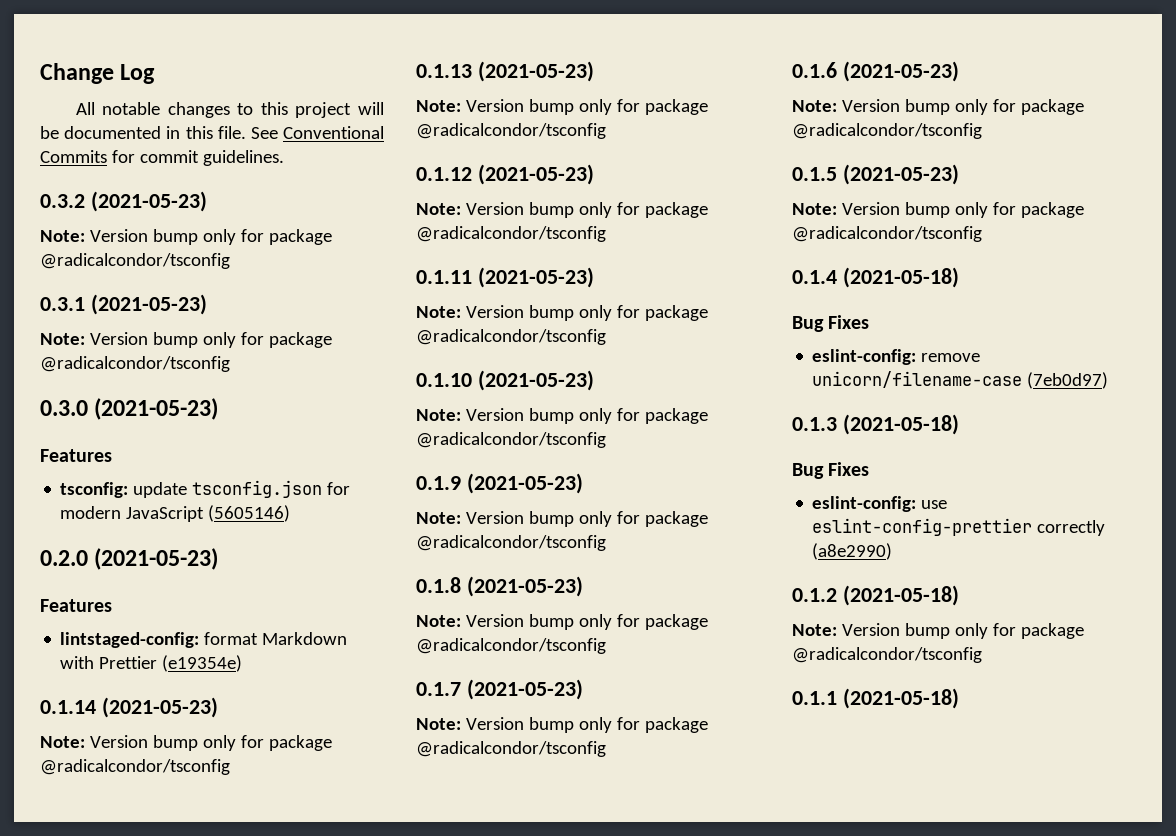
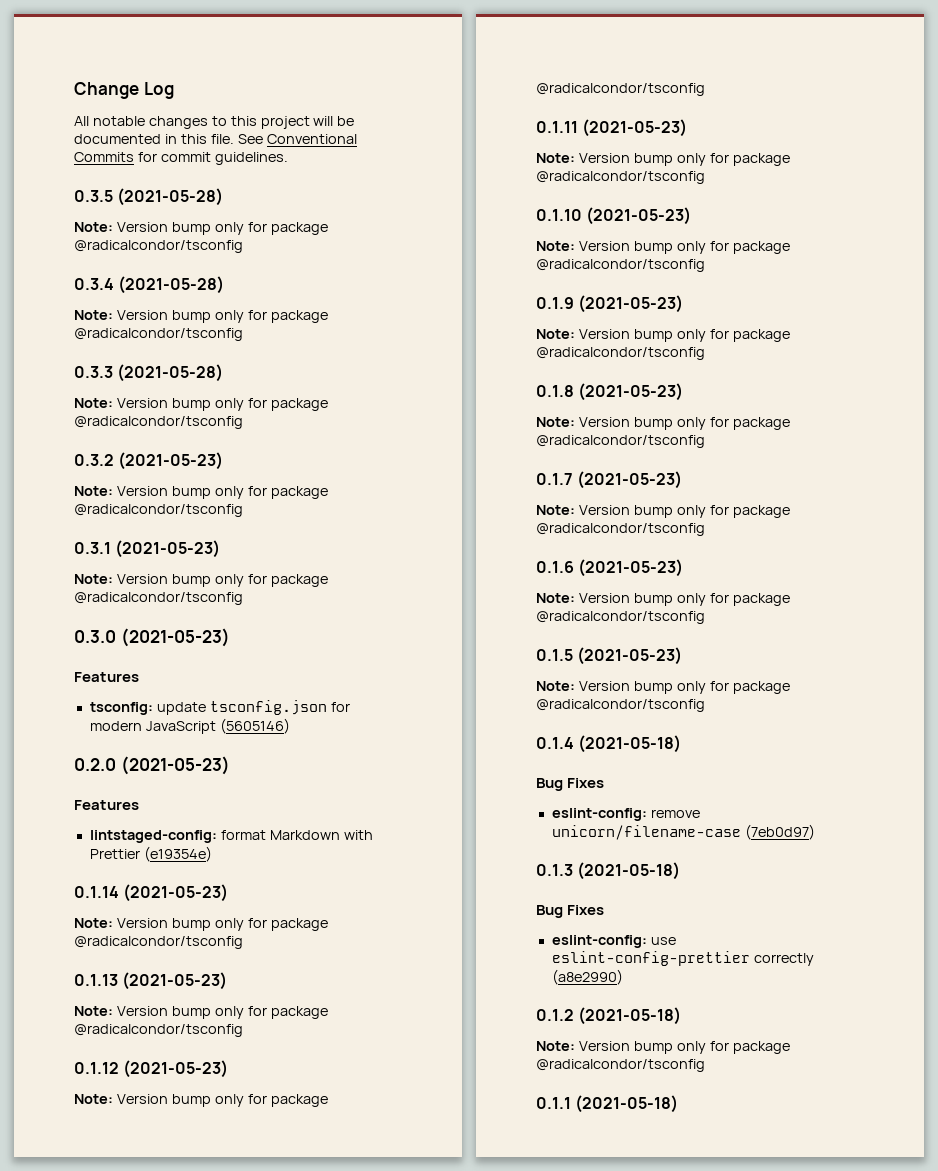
+ 0.3.5 (2021-05-28)
+ Note: Version bump only for package @radicalcondor/tsconfig
+ 0.3.4 (2021-05-28)
+ Note: Version bump only for package @radicalcondor/tsconfig
+ 0.3.3 (2021-05-28)
+ Note: Version bump only for package @radicalcondor/tsconfig

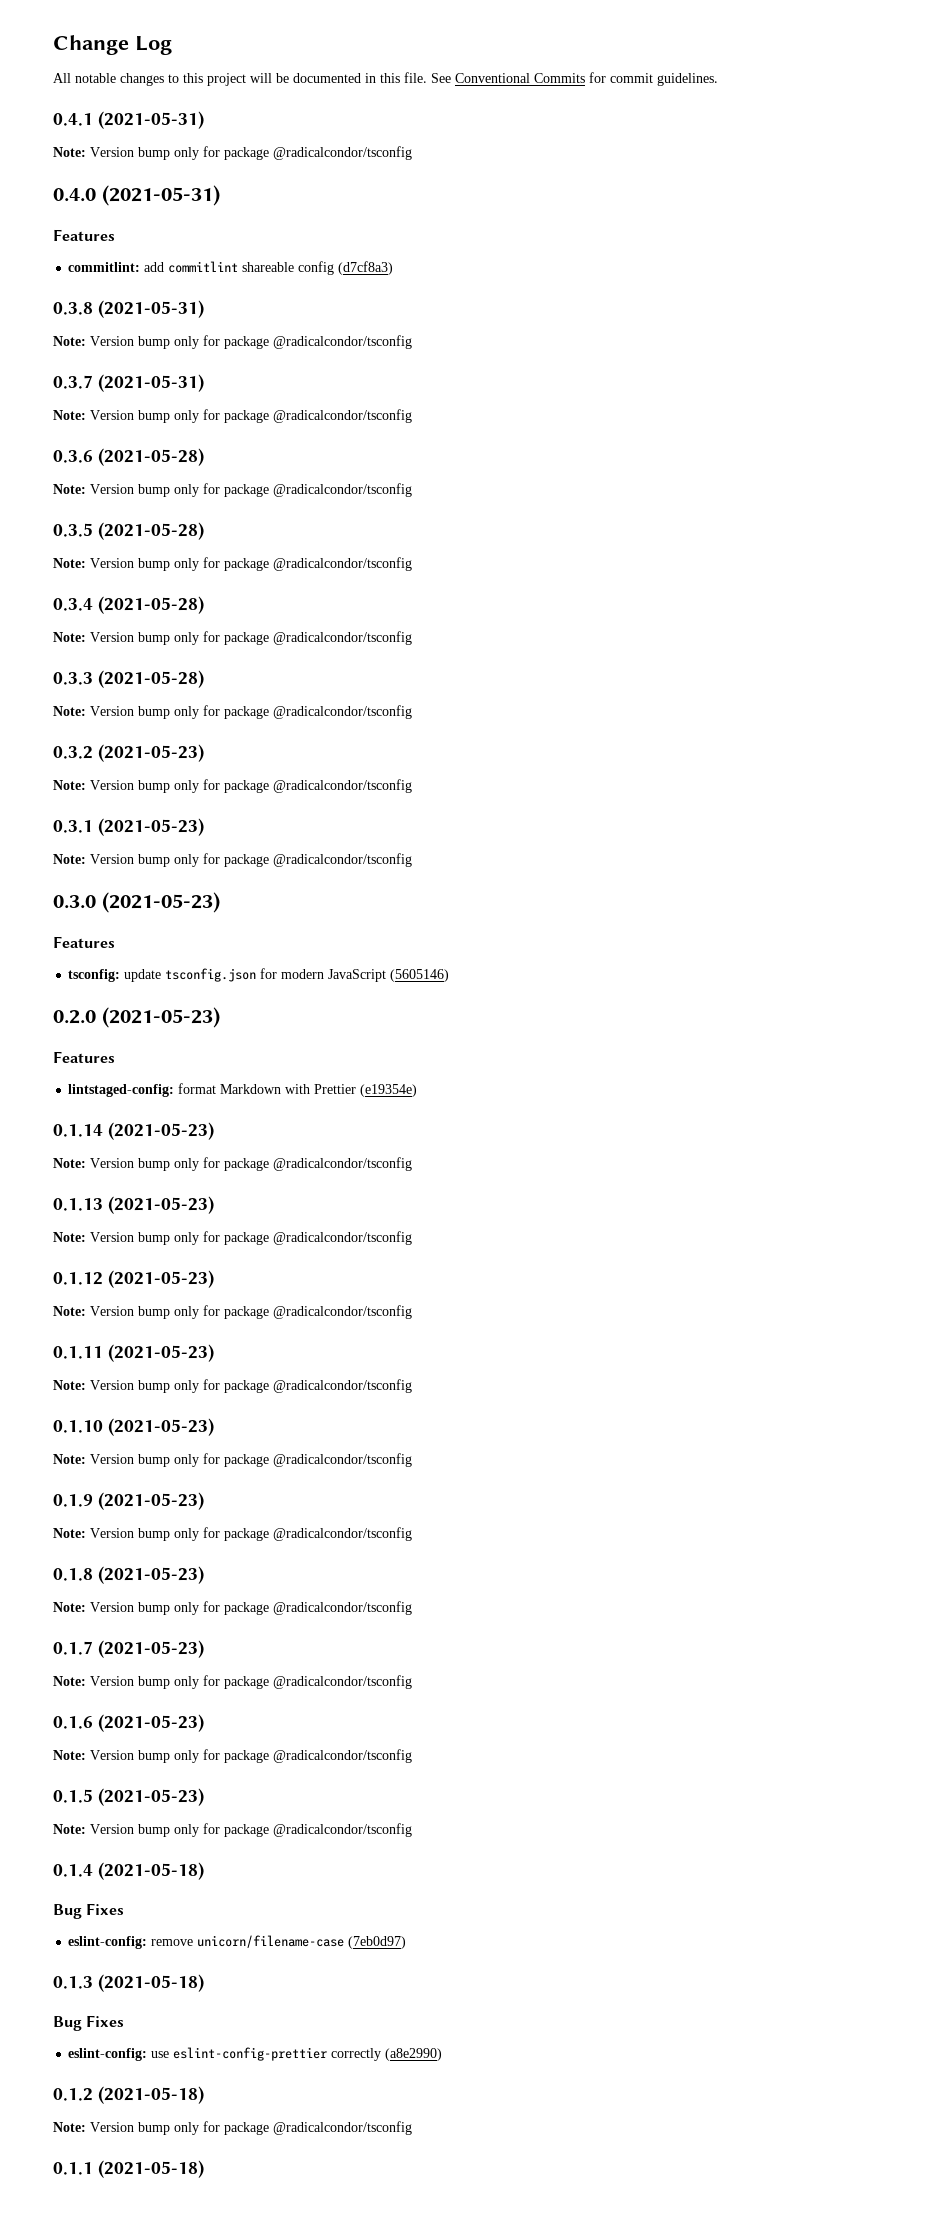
+ 0.4.1 (2021-05-31)
+ Note: Version bump only for package @radicalcondor/tsconfig
+ 0.4.0 (2021-05-31)
+ Features
+ commitlint: add commitlint shareable config (d7cf8a3)
+ 0.3.8 (2021-05-31)
+ Note: Version bump only for package @radicalcondor/tsconfig
+ 0.3.7 (2021-05-31)
+ Note: Version bump only for package @radicalcondor/tsconfig
+ 0.3.6 (2021-05-28)
+ Note: Version bump only for package @radicalcondor/tsconfig

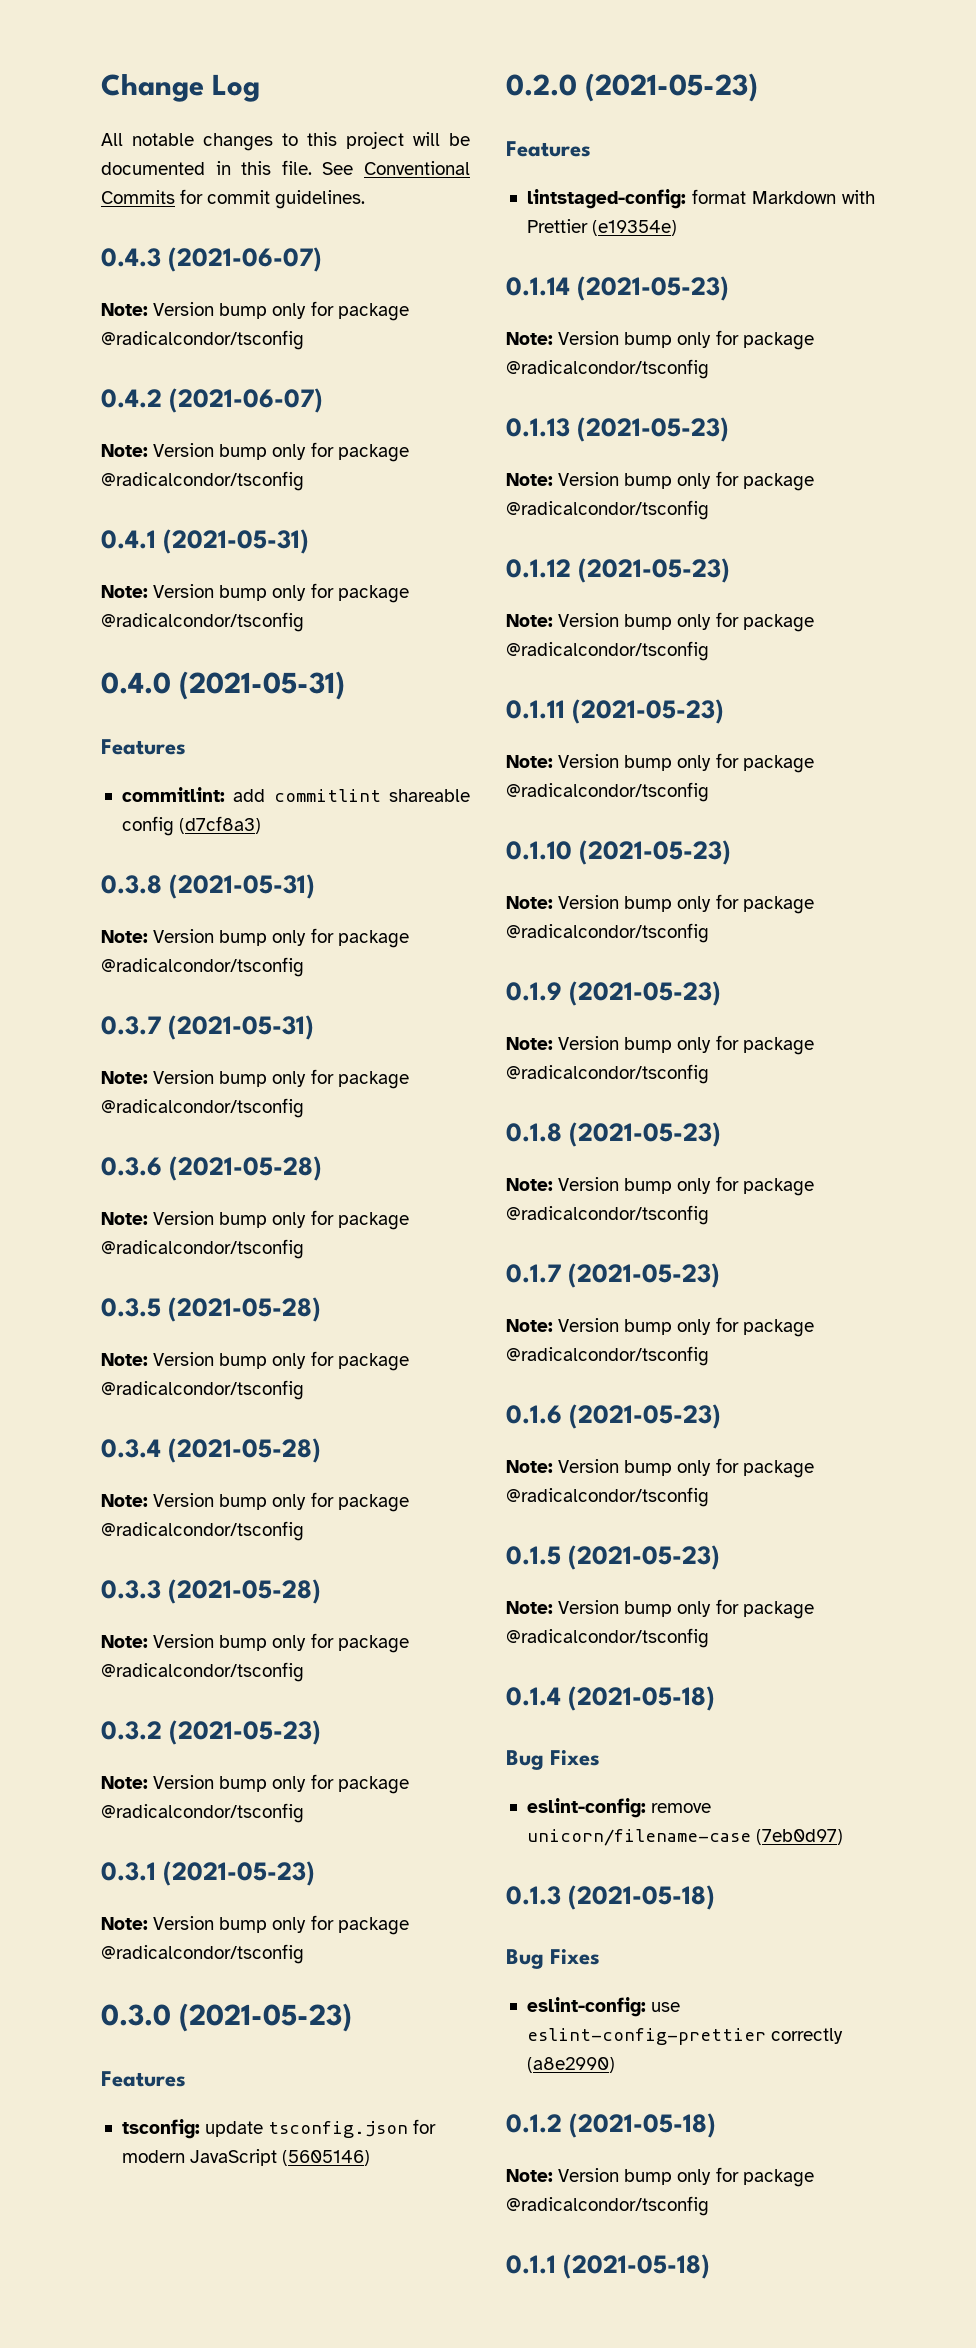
+ 0.4.3 (2021-06-07)
+ Note: Version bump only for package @radicalcondor/tsconfig
+ 0.4.2 (2021-06-07)
+ Note: Version bump only for package @radicalcondor/tsconfig

